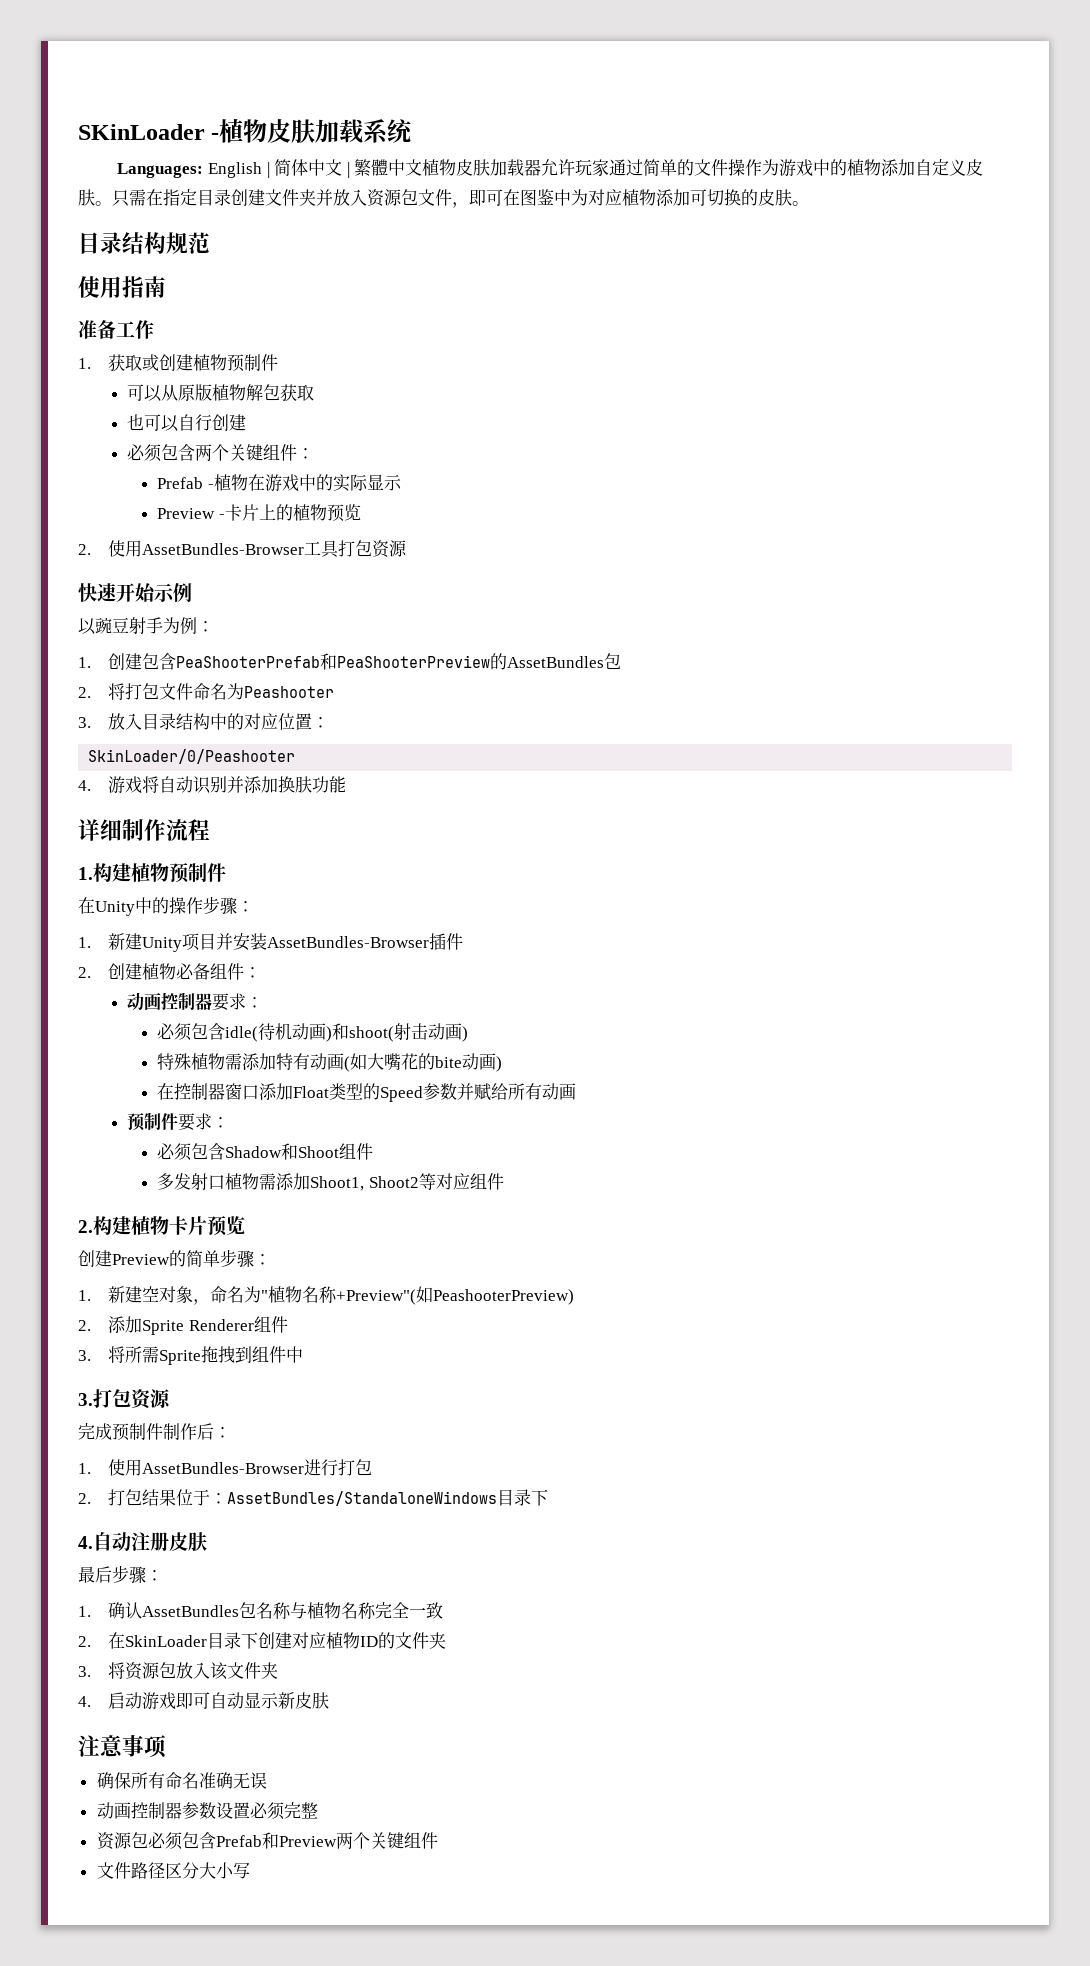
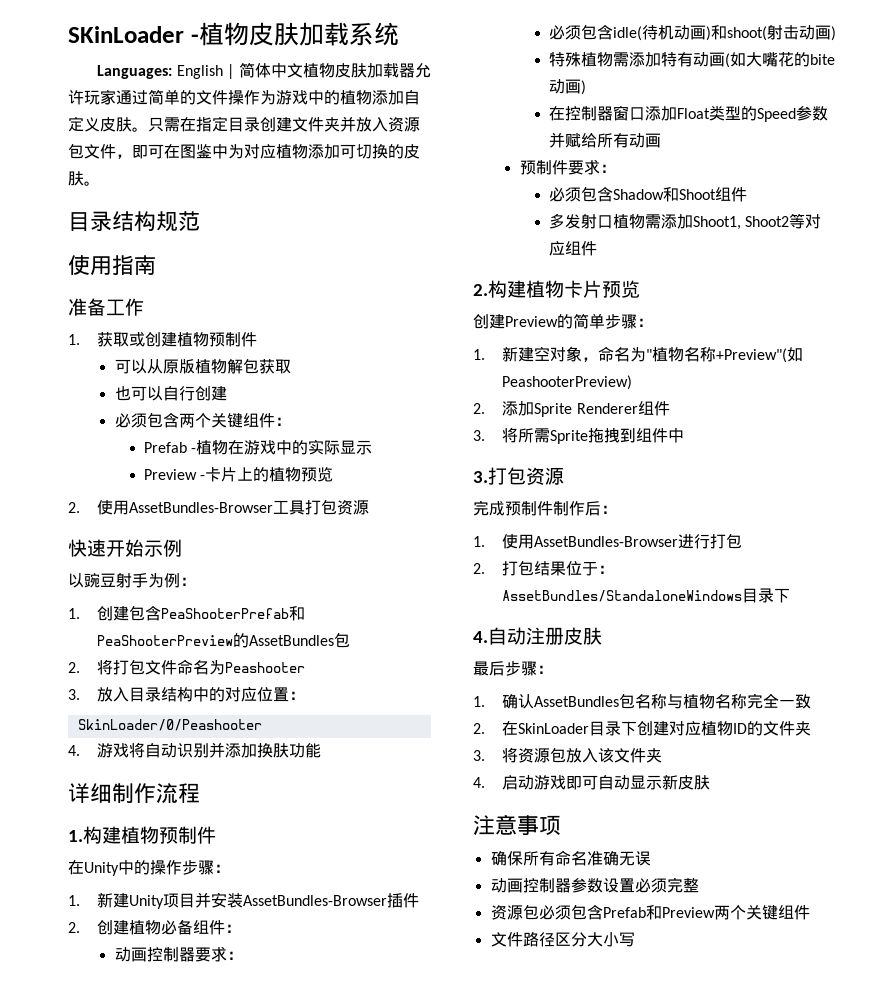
- Languages: English | 简体中文 | 繁體中文植物皮肤加载器允许玩家通过简单的文件操作为游戏中的植物添加自定义皮肤。
+ Languages: English | 简体中文植物皮肤加载器允许玩家通过简单的文件操作为游戏中的植物添加自定义皮肤。

